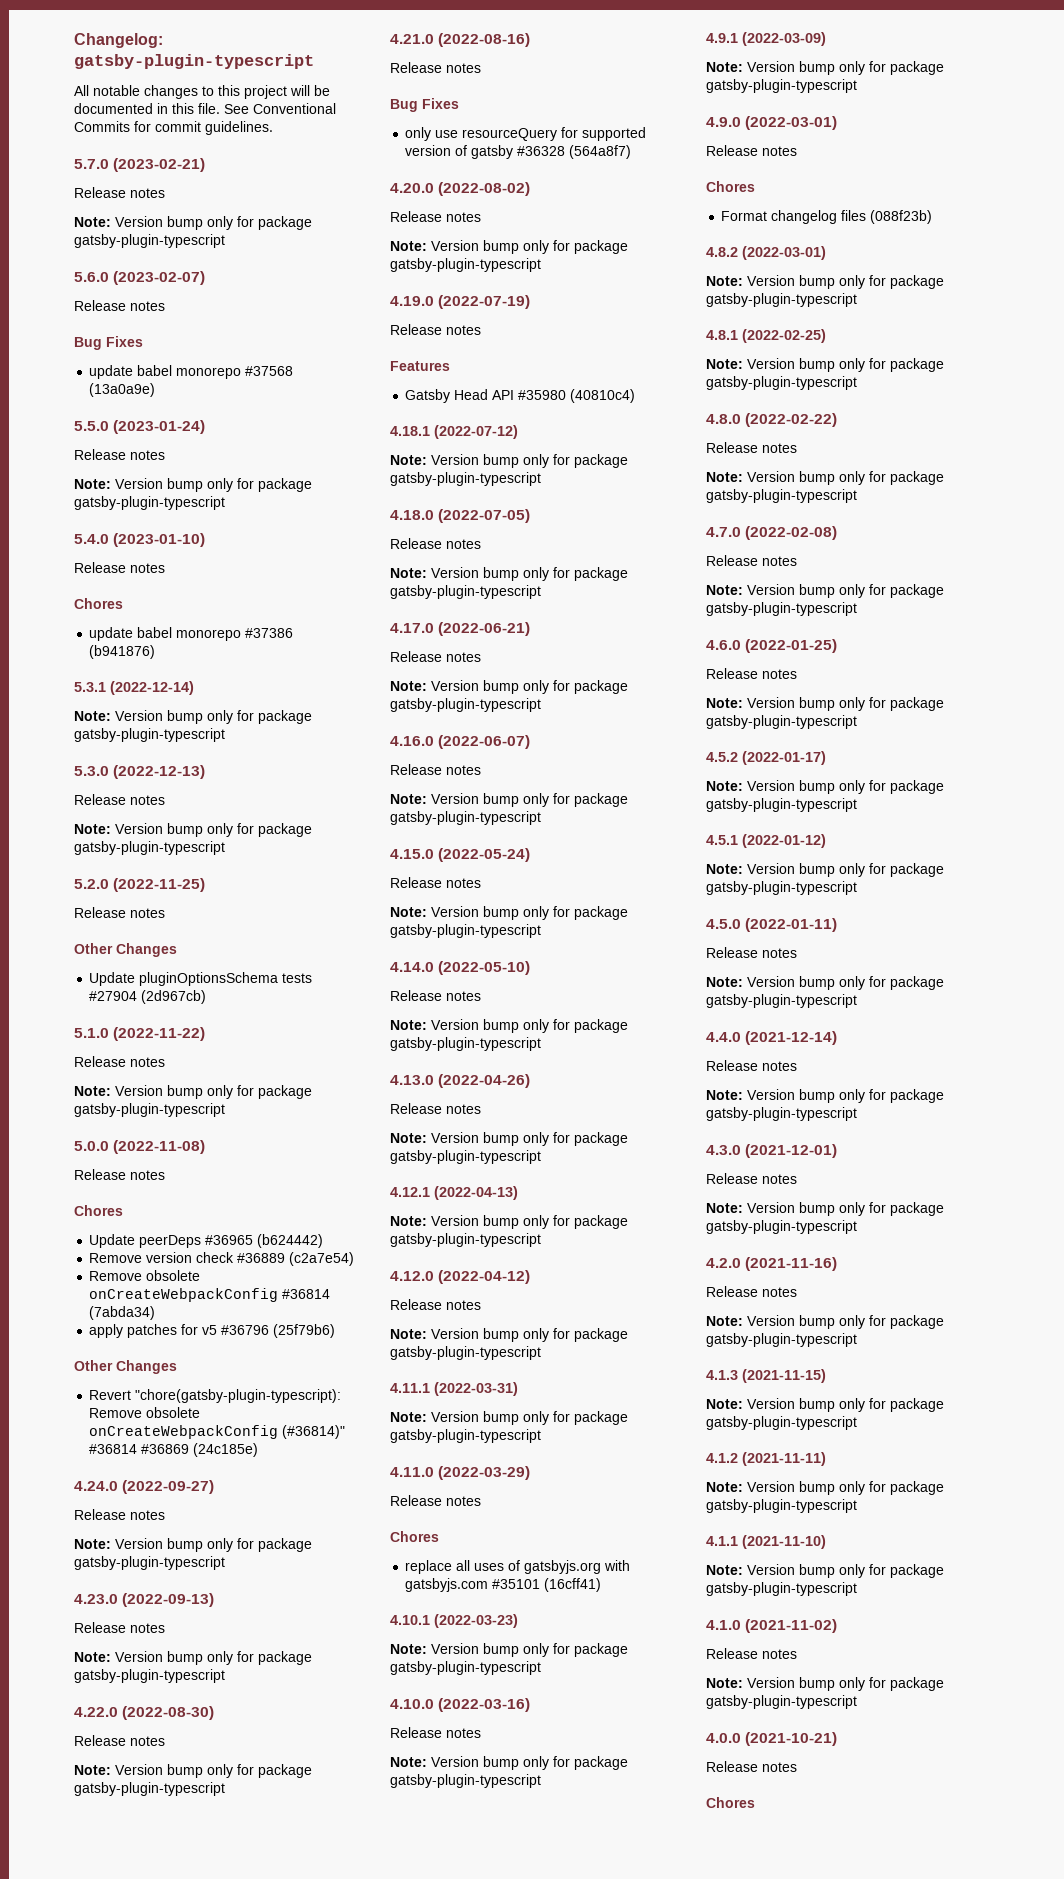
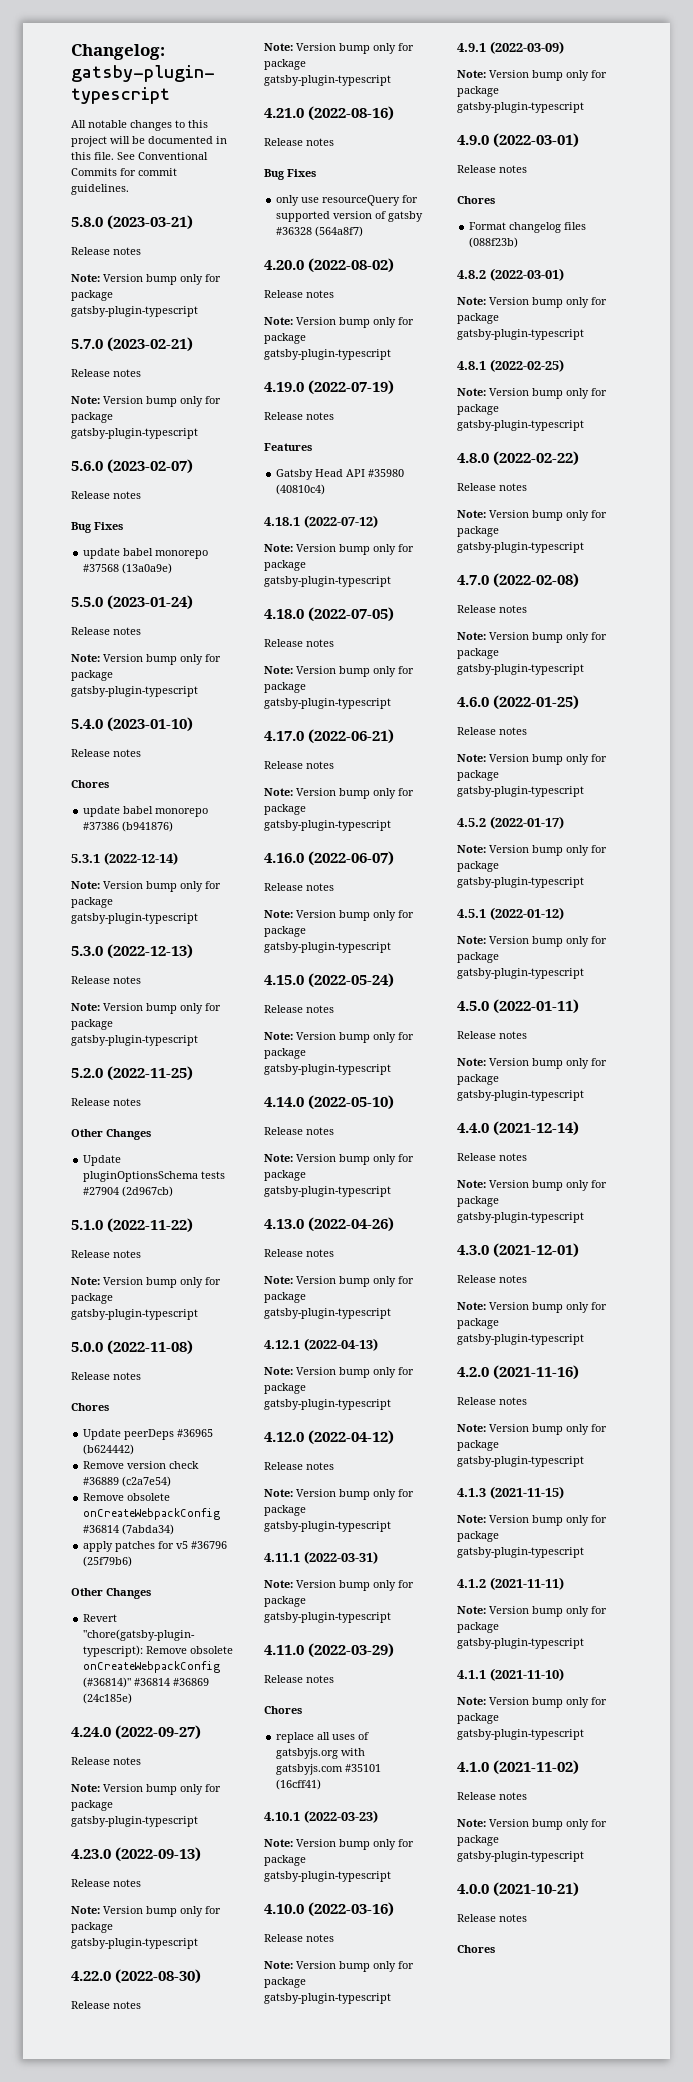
+ 5.8.0 (2023-03-21)
+ Release notes
+ Note: Version bump only for package gatsby-plugin-typescript

